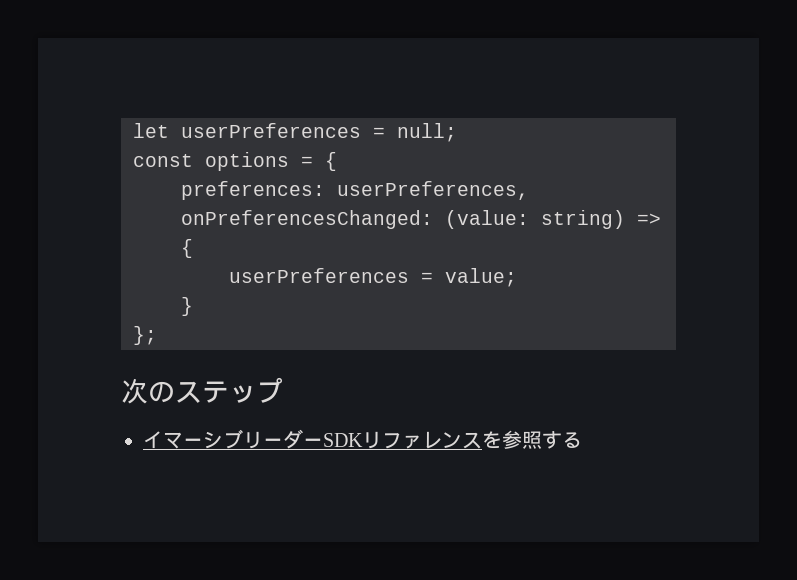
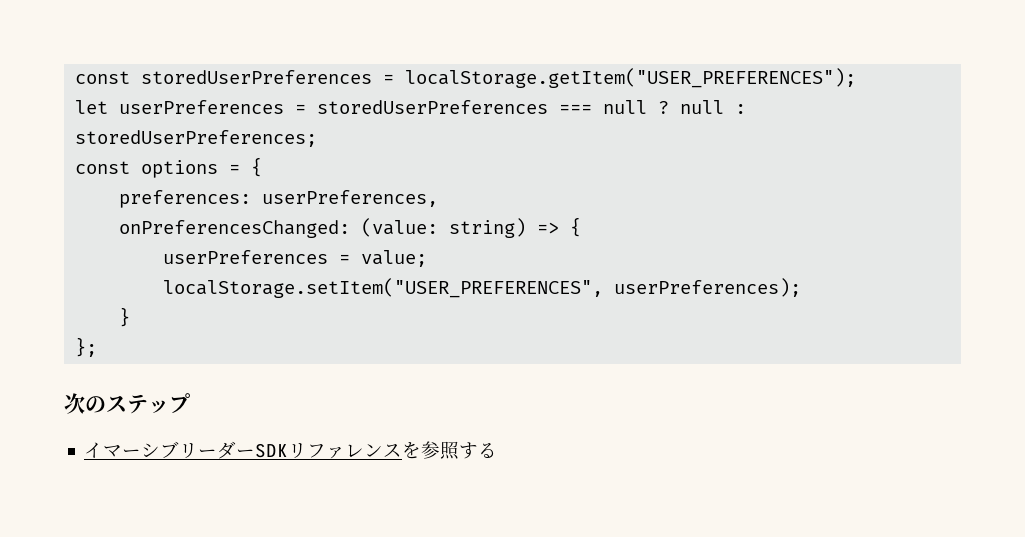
- let userPreferences = null;
+ const storedUserPreferences = localStorage.getItem("USER_PREFERENCES");
+ let userPreferences = storedUserPreferences === null ? null : storedUserPreferences;
+ localStorage.setItem("USER_PREFERENCES", userPreferences);

